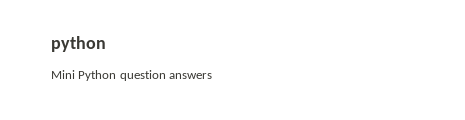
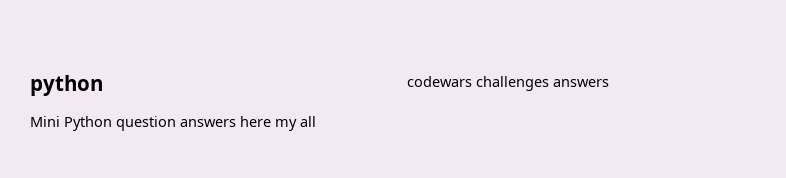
- Mini Python question answers
+ Mini Python question answers here my all codewars challenges answers

